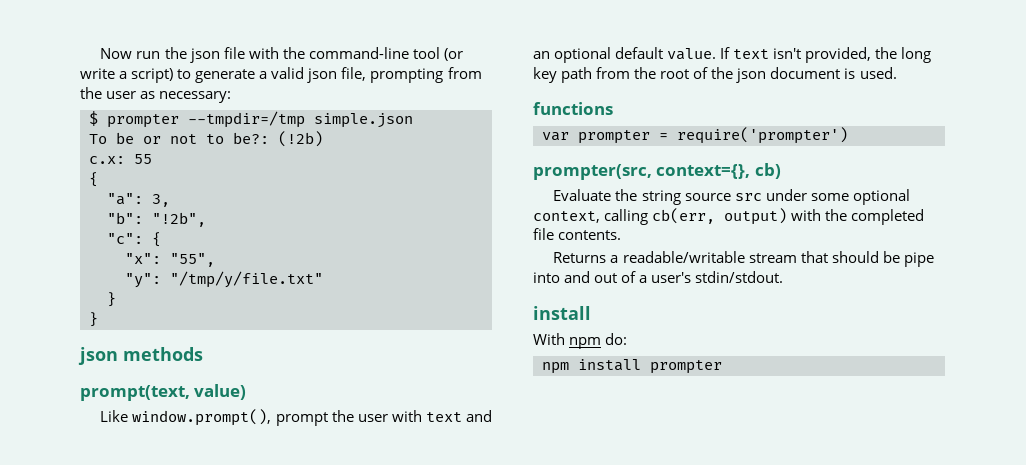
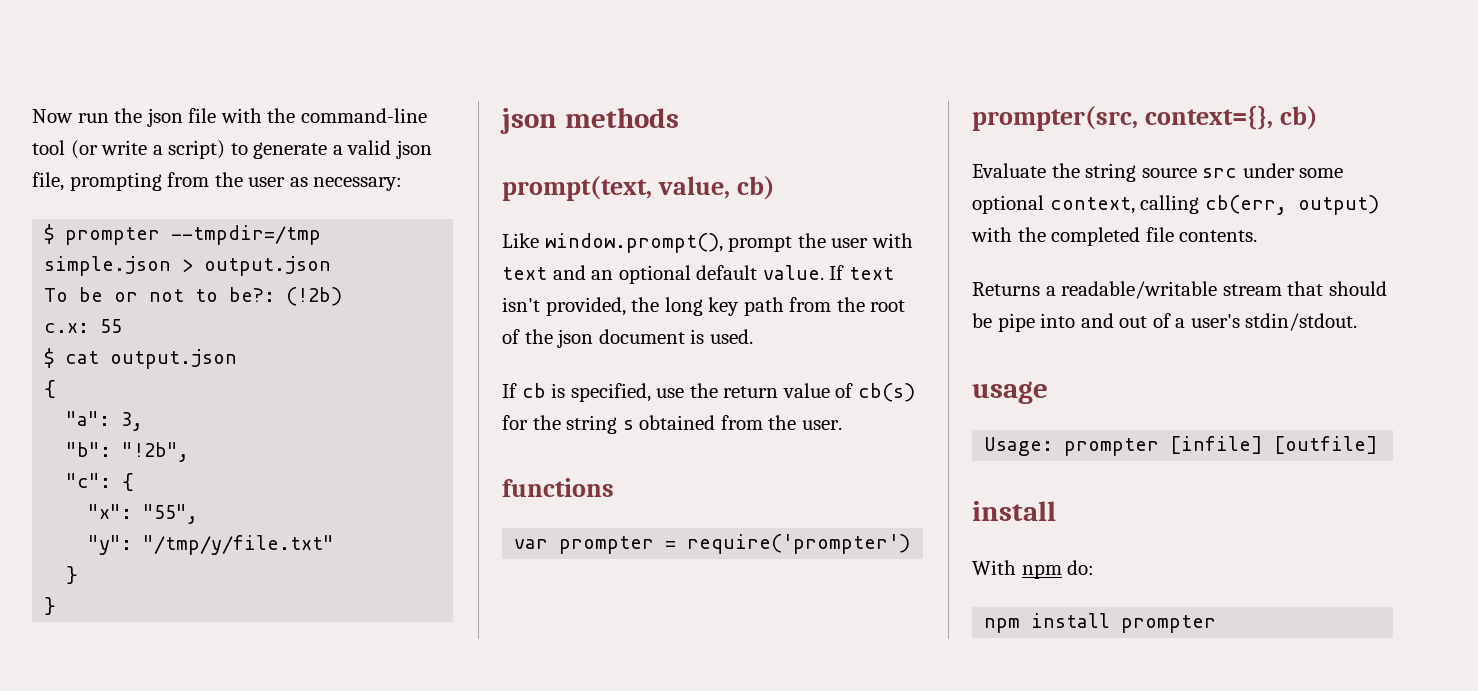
- $ prompter --tmpdir=/tmp simple.json
+ $ prompter --tmpdir=/tmp simple.json > output.json
+ $ cat output.json
- prompt(text, value)
+ prompt(text, value, cb)
+ If cb is specified, use the return value of cb(s) for the string s obtained from the user.
+ usage
+ Usage: prompter [infile] [outfile]

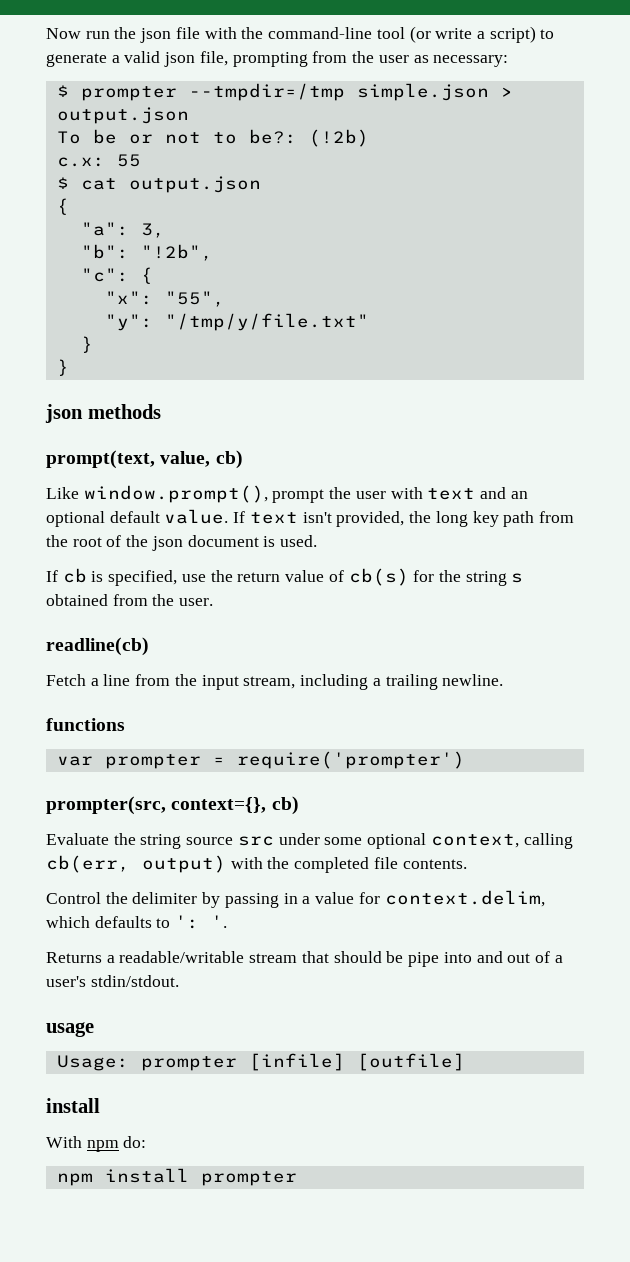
+ readline(cb)
+ Fetch a line from the input stream, including a trailing newline.
+ Control the delimiter by passing in a value for context.delim, which defaults to ': '.

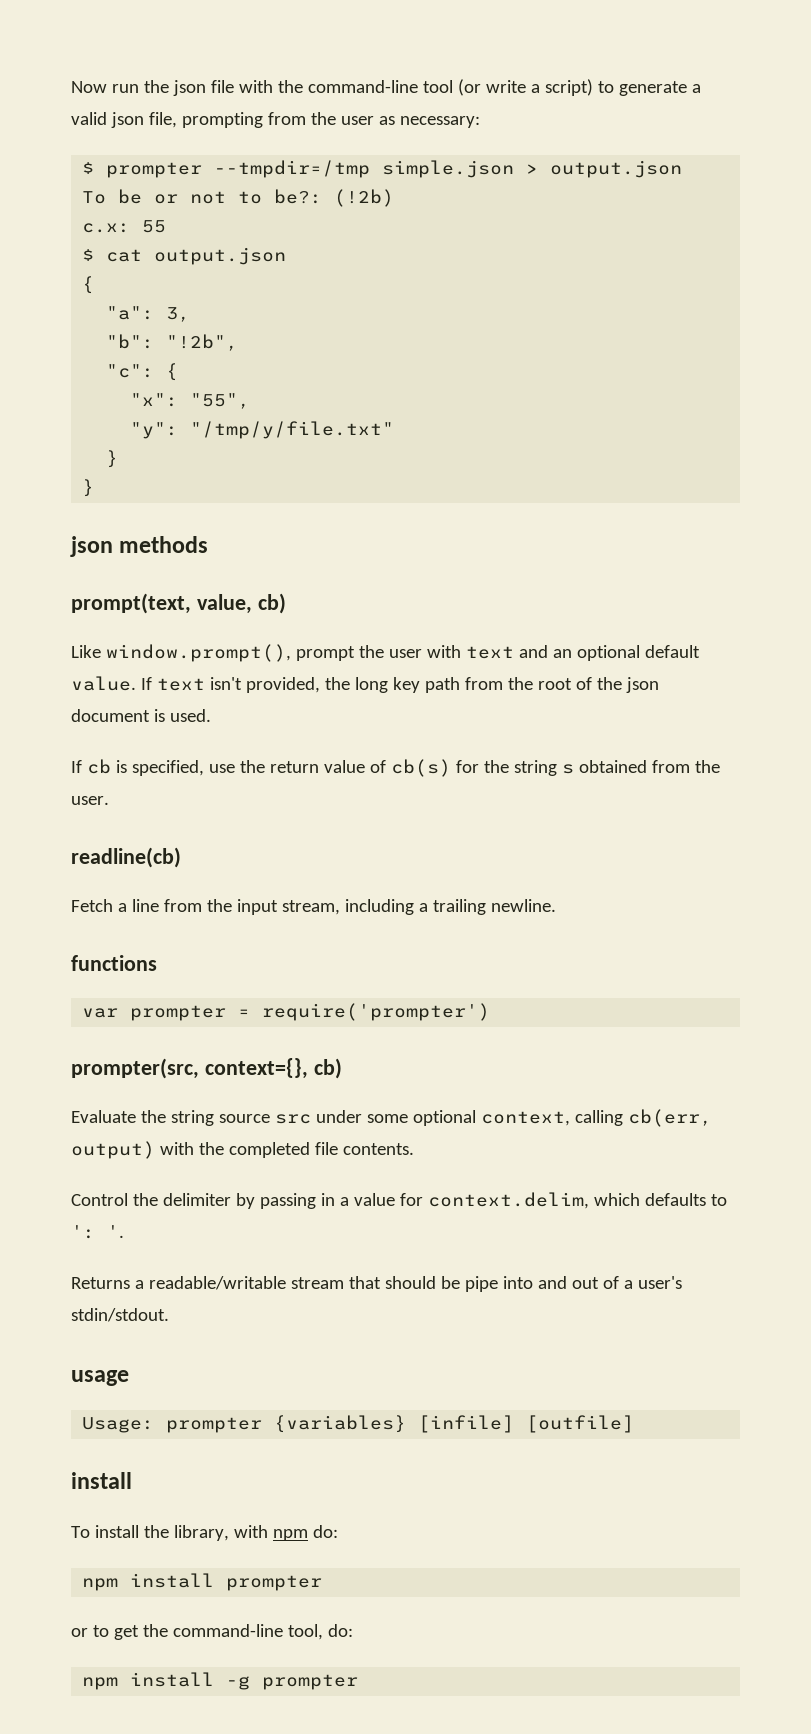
- Usage: prompter [infile] [outfile]
+ Usage: prompter {variables} [infile] [outfile]
- With npm do:
+ To install the library, with npm do:
+ or to get the command-line tool, do:
+ npm install -g prompter

